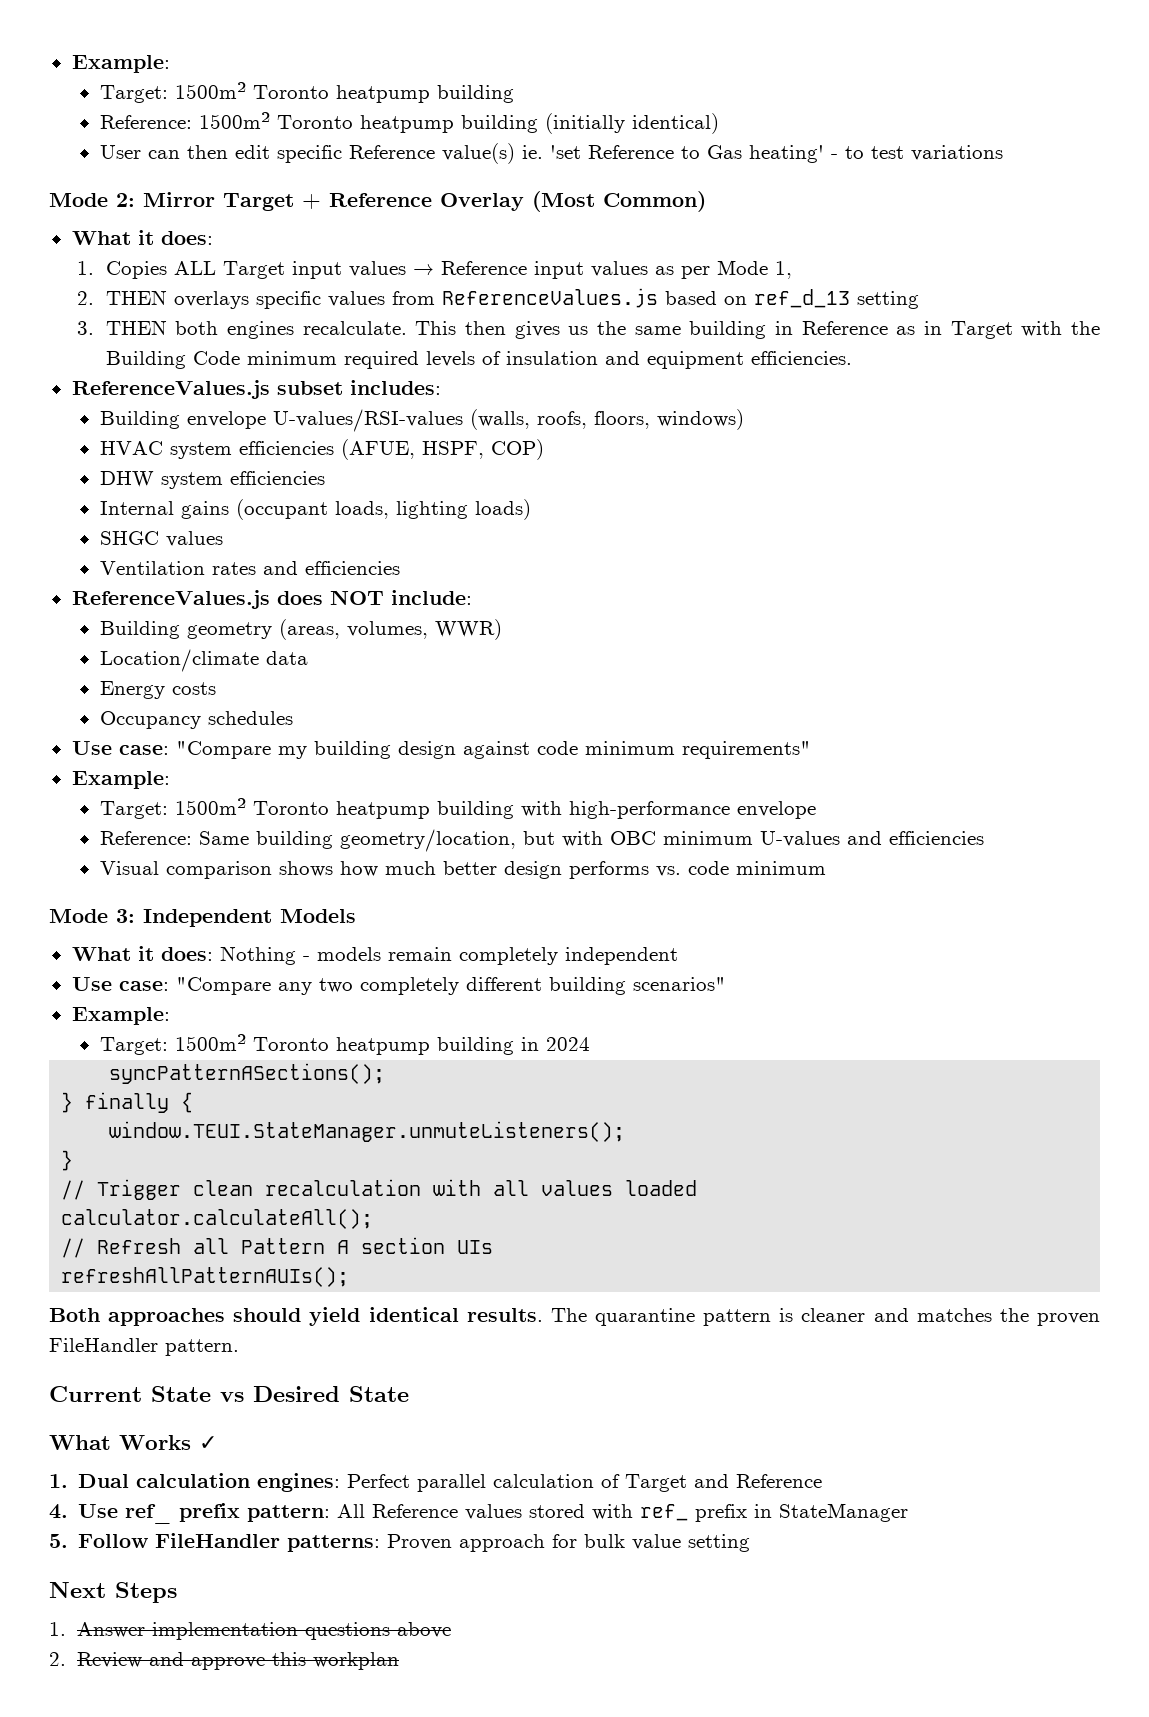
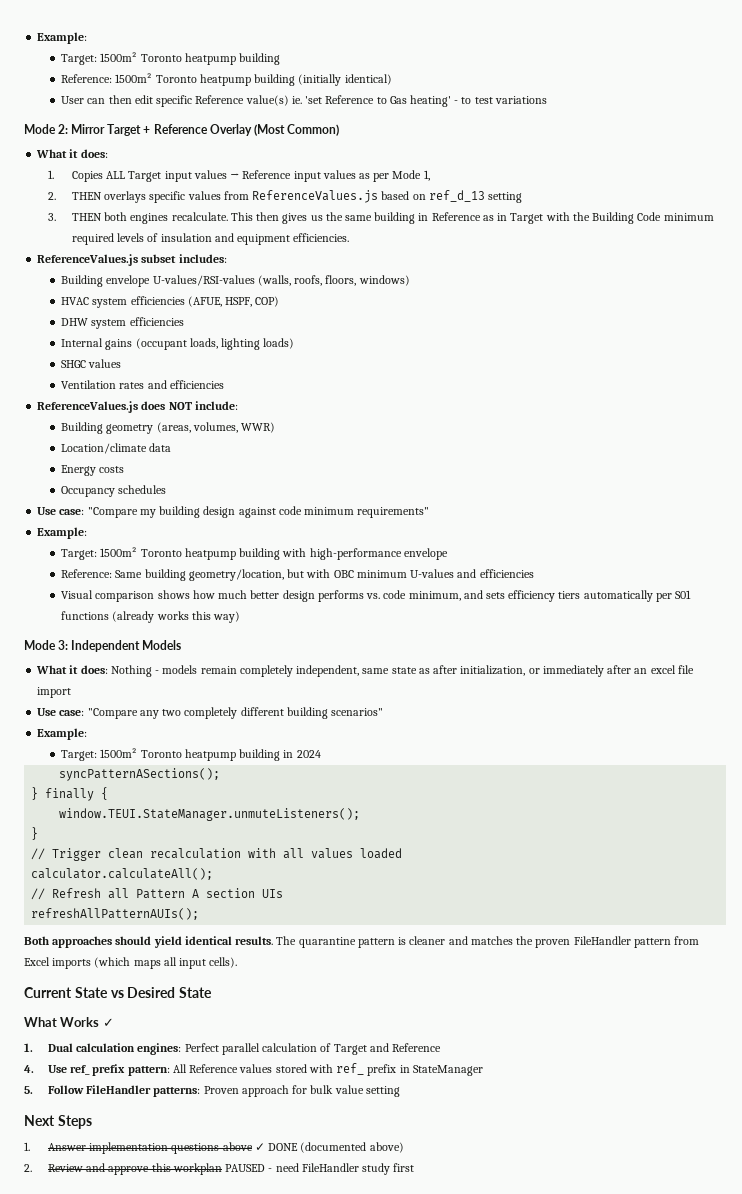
- Visual comparison shows how much better design performs vs. code minimum
+ Visual comparison shows how much better design performs vs. code minimum, and sets efficiency tiers automatically per S01 functions (already works this way)
- What it does: Nothing - models remain completely independent
+ What it does: Nothing - models remain completely independent, same state as after initialization, or immediately after an excel file import
- The quarantine pattern is cleaner and matches the proven FileHandler pattern.
+ The quarantine pattern is cleaner and matches the proven FileHandler pattern from Excel imports (which maps all input cells).
- 1. Answer implementation questions above
+ 1. Answer implementation questions above ✓ DONE (documented above)
- 2. Review and approve this workplan
+ 2. Review and approve this workplan PAUSED - need FileHandler study first

